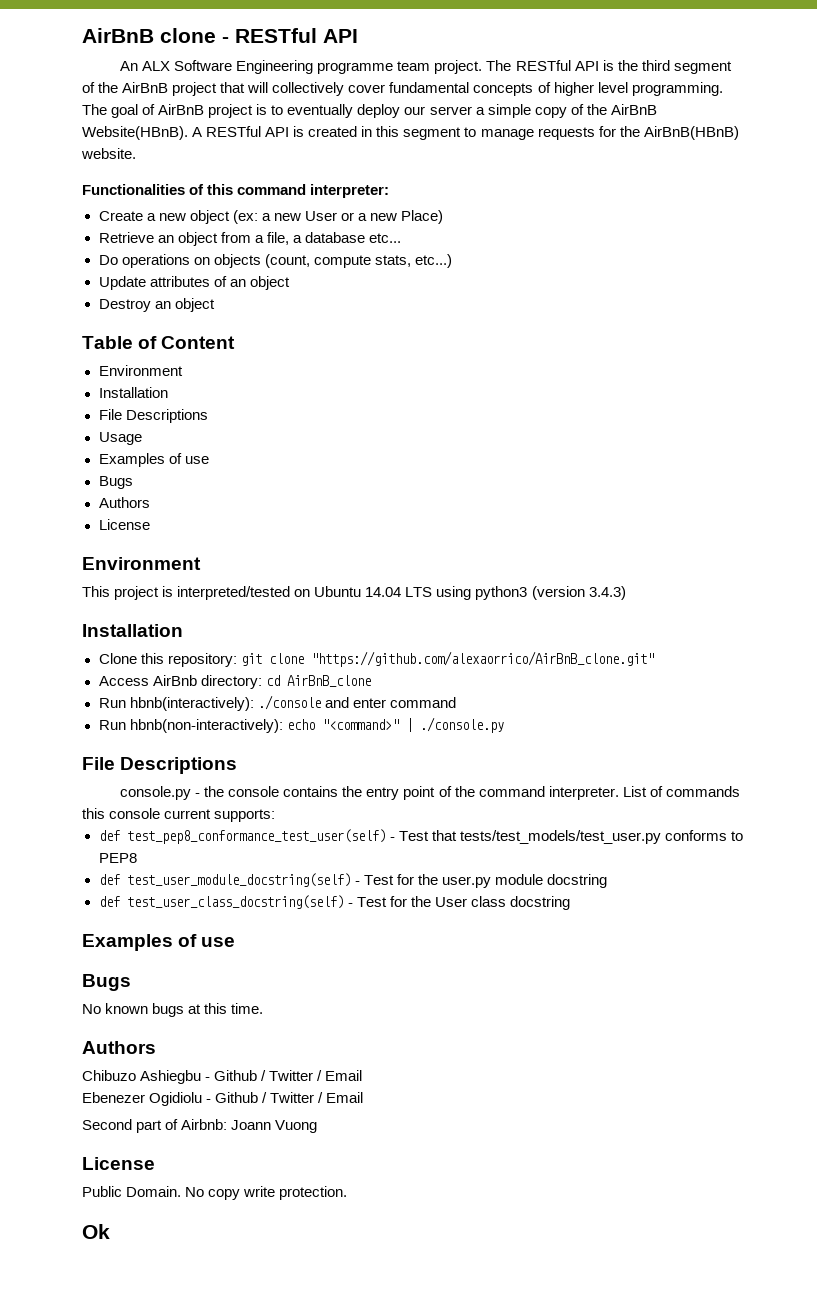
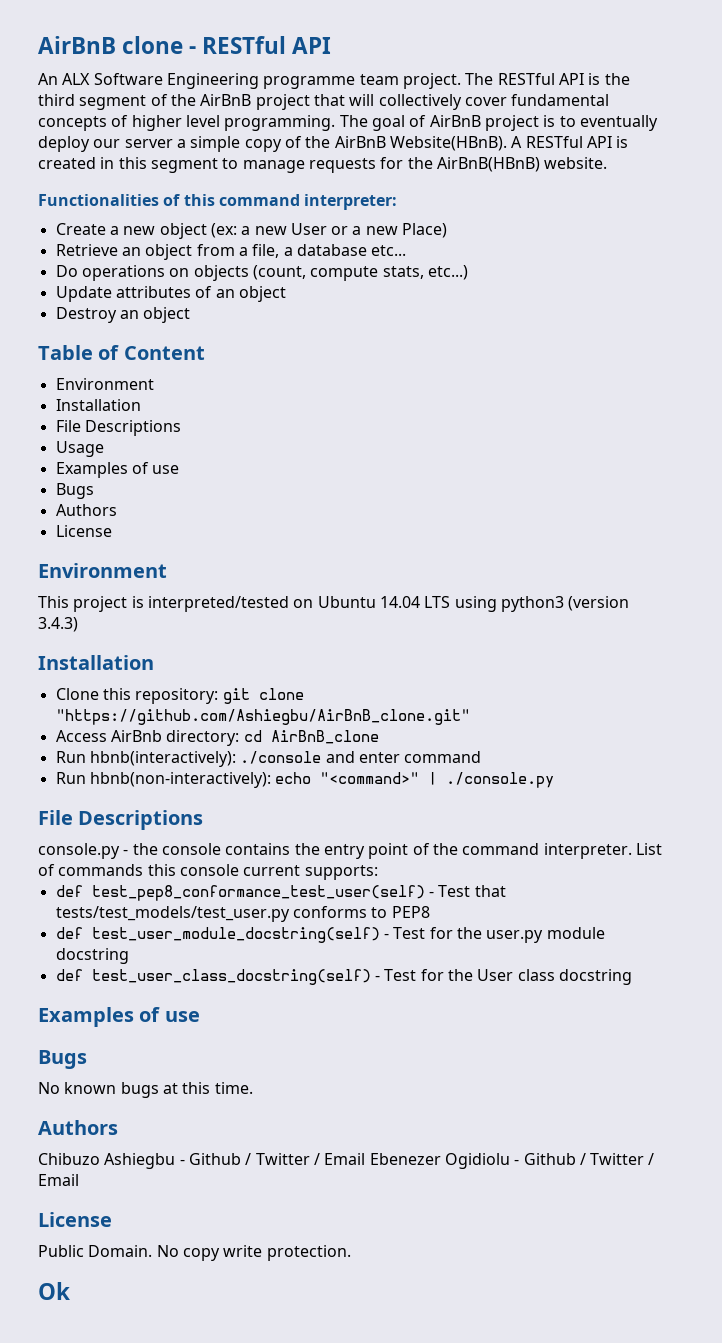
- Clone this repository: git clone "https://github.com/alexaorrico/AirBnB_clone.git"
+ Clone this repository: git clone "https://github.com/Ashiegbu/AirBnB_clone.git"
- Chibuzo Ashiegbu - Github / Twitter / Email
- Ebenezer Ogidiolu - Github / Twitter / Email
+ Chibuzo Ashiegbu - Github / Twitter / Email Ebenezer Ogidiolu - Github / Twitter / Email
- Second part of Airbnb: Joann Vuong

